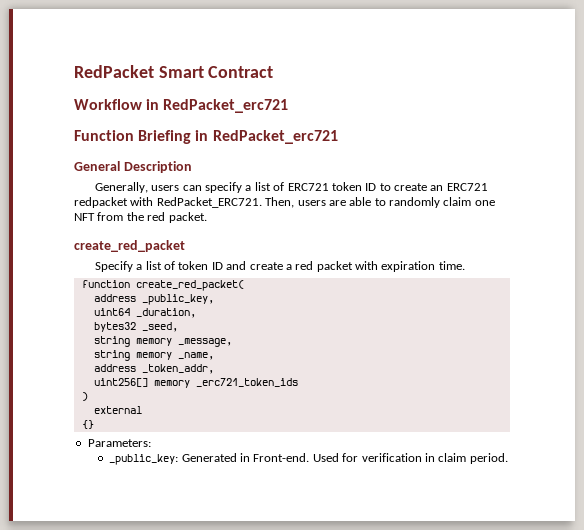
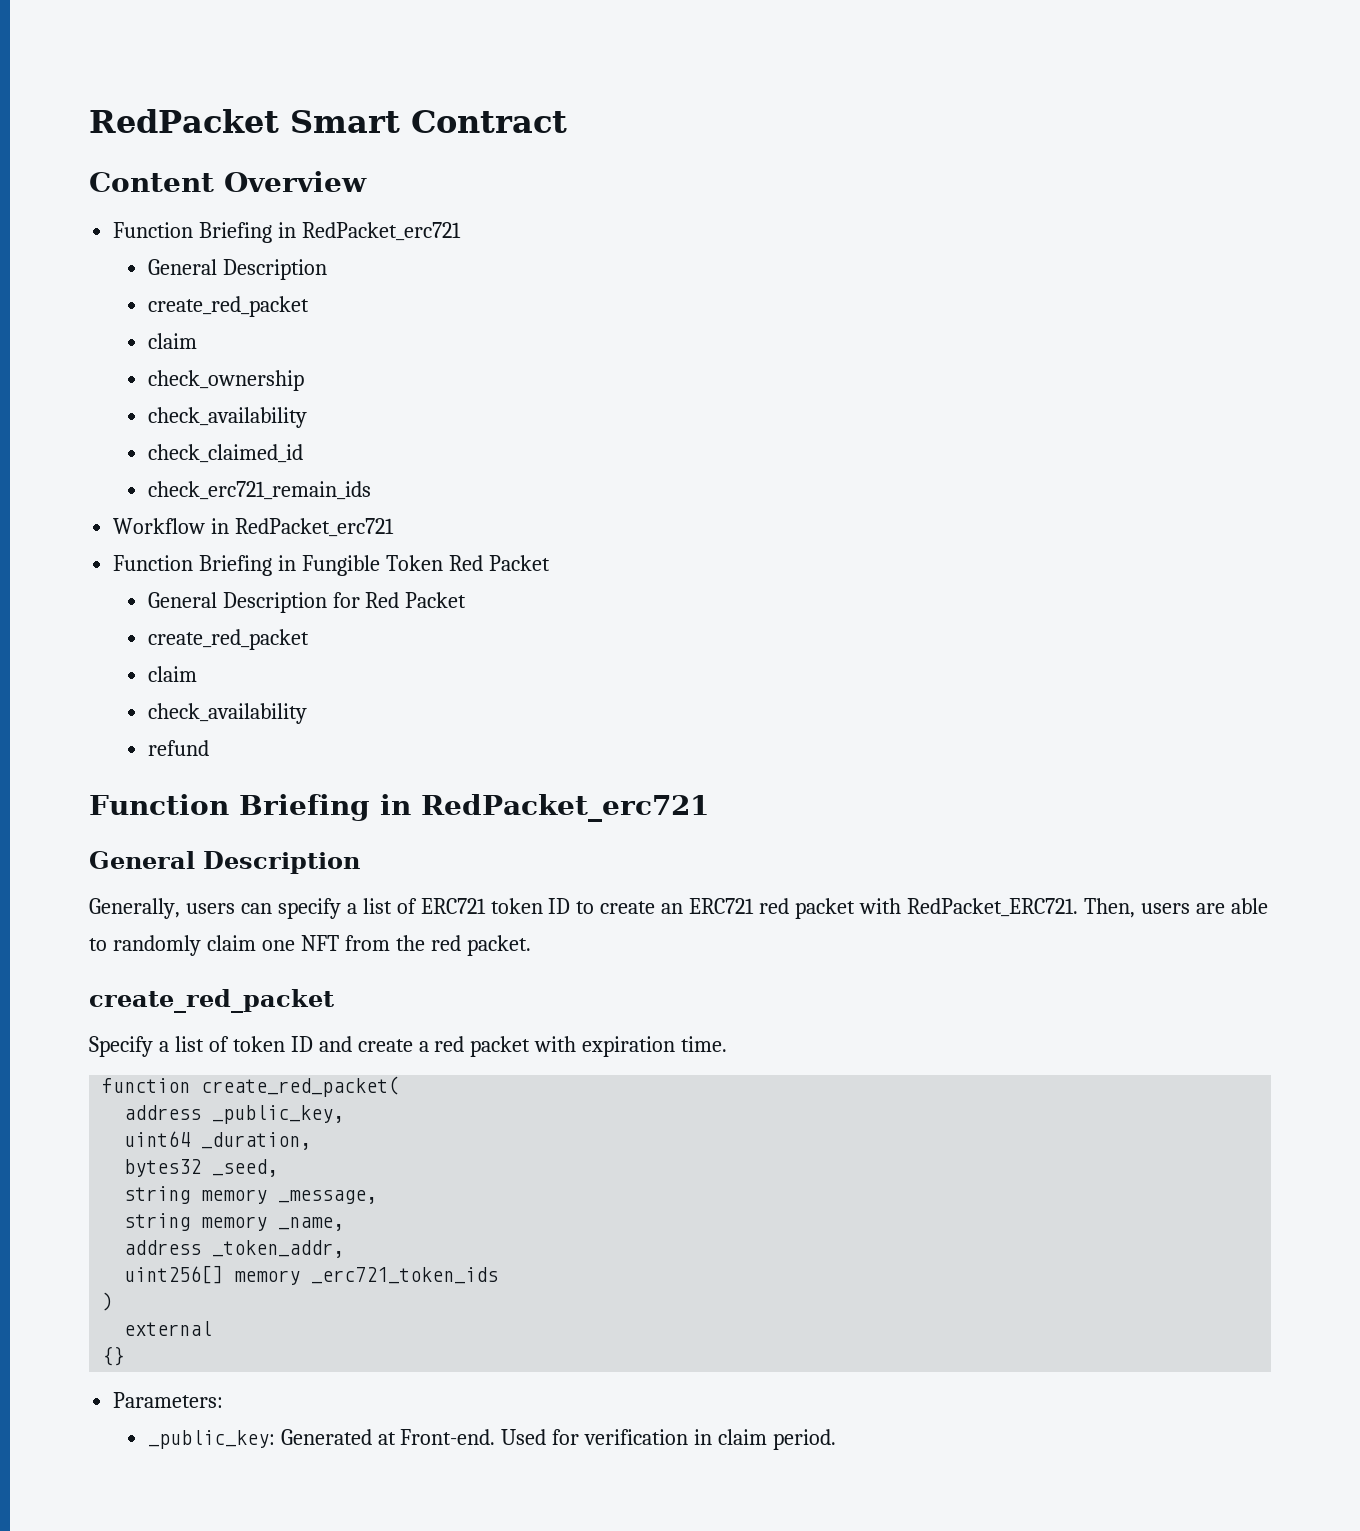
+ Content Overview
+ Function Briefing in RedPacket_erc721
+ General Description
+ create_red_packet
+ claim
+ check_ownership
+ check_availability
+ check_claimed_id
+ check_erc721_remain_ids
  Workflow in RedPacket_erc721
+ Function Briefing in Fungible Token Red Packet
+ General Description for Red Packet
+ create_red_packet
+ claim
+ check_availability
+ refund
- Generally, users can specify a list of ERC721 token ID to create an ERC721 redpacket with RedPacket_ERC721.
+ Generally, users can specify a list of ERC721 token ID to create an ERC721 red packet with RedPacket_ERC721.
- _public_key: Generated in Front-end.
+ _public_key: Generated at Front-end.

